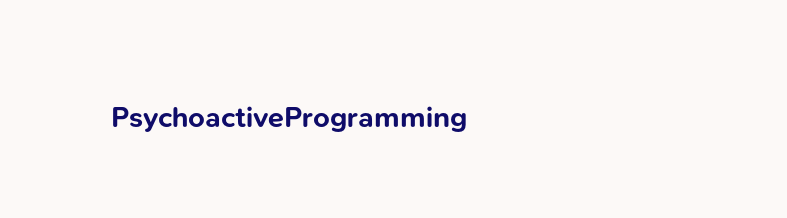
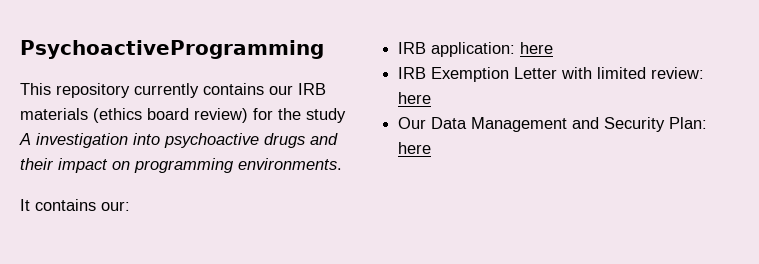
+ This repository currently contains our IRB materials (ethics board review) for the study A investigation into psychoactive drugs and their impact on programming environments.
+ It contains our:
+ IRB application: here
+ IRB Exemption Letter with limited review: here
+ Our Data Management and Security Plan: here

